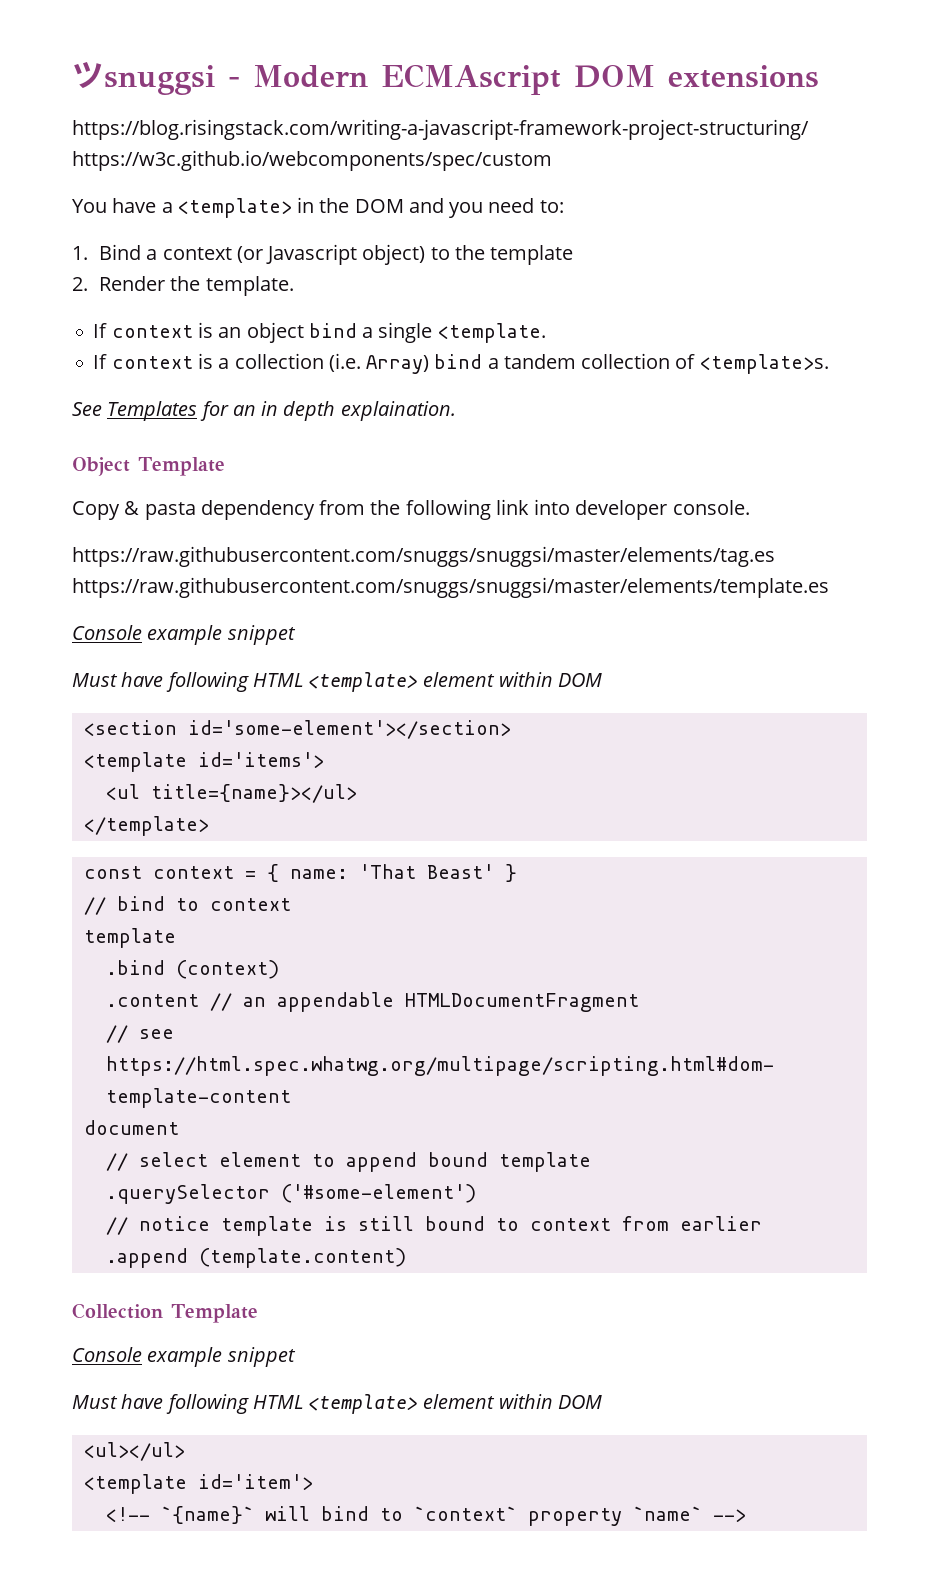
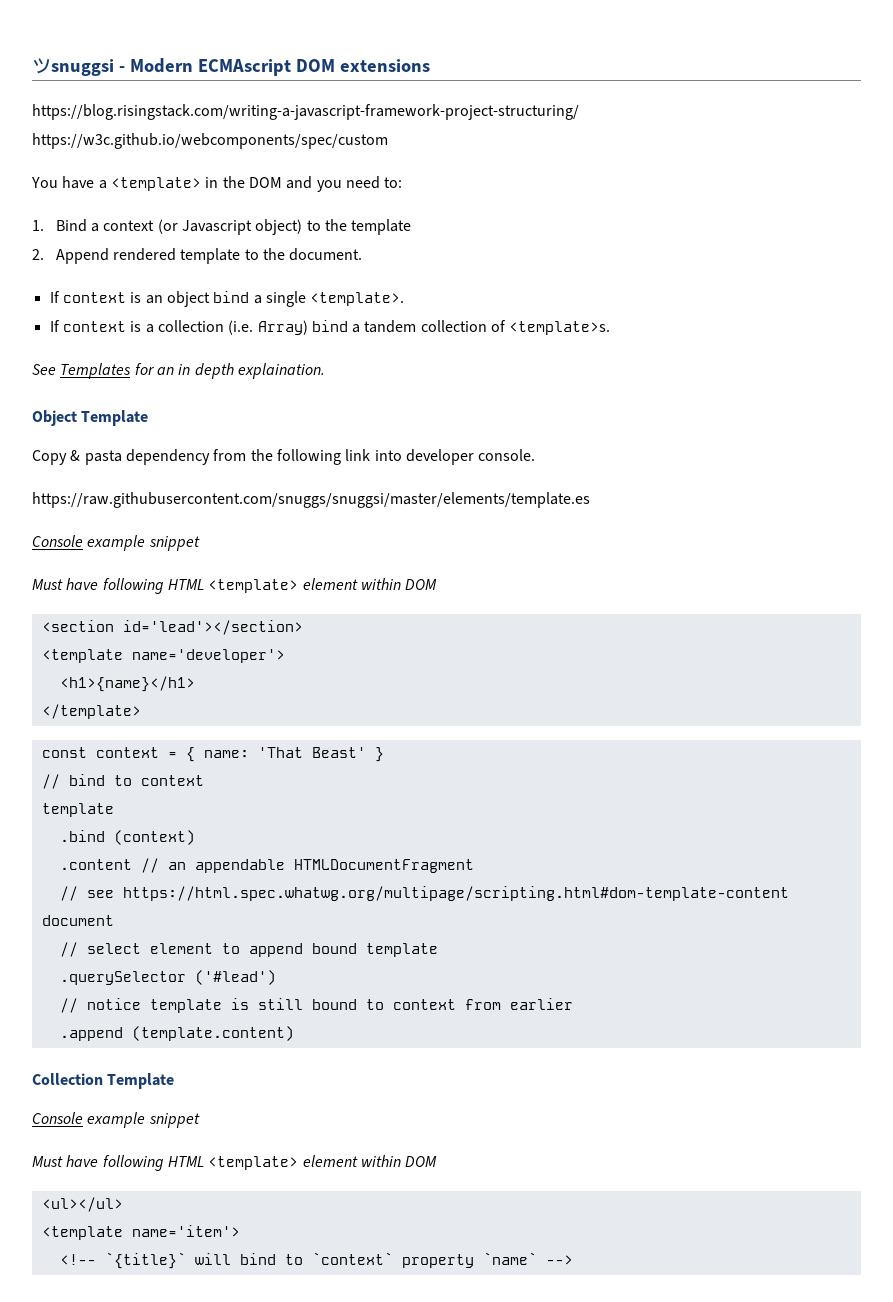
- 2. Render the template.
+ 2. Append rendered template to the document.
- If context is an object bind a single <template.
+ If context is an object bind a single <template>.
- https://raw.githubusercontent.com/snuggs/snuggsi/master/elements/tag.es https://raw.githubusercontent.com/snuggs/snuggsi/master/elements/template.es
+ https://raw.githubusercontent.com/snuggs/snuggsi/master/elements/template.es
- <section id='some-element'></section>
- <template id='items'>
- <ul title={name}></ul>
+ <section id='lead'></section>
+ <template name='developer'>
+ <h1>{name}</h1>
- .querySelector ('#some-element')
+ .querySelector ('#lead')
- <template id='item'>
+ <template name='item'>
- <!-- `{name}` will bind to `context` property `name` -->
+ <!-- `{title}` will bind to `context` property `name` -->

